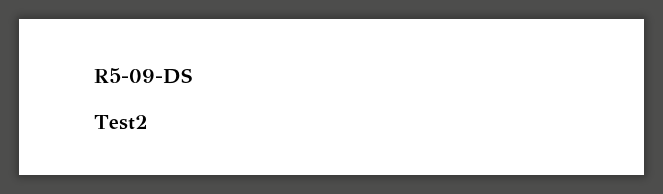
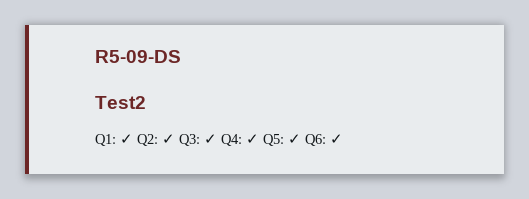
+ Q1: ✓ Q2: ✓ Q3: ✓ Q4: ✓ Q5: ✓ Q6: ✓

